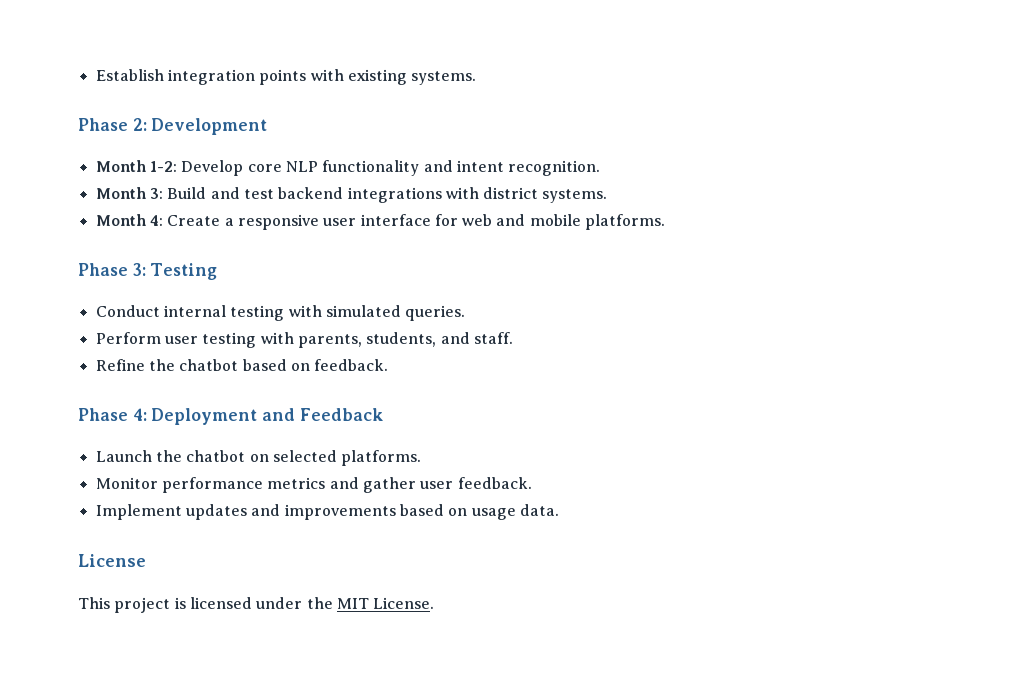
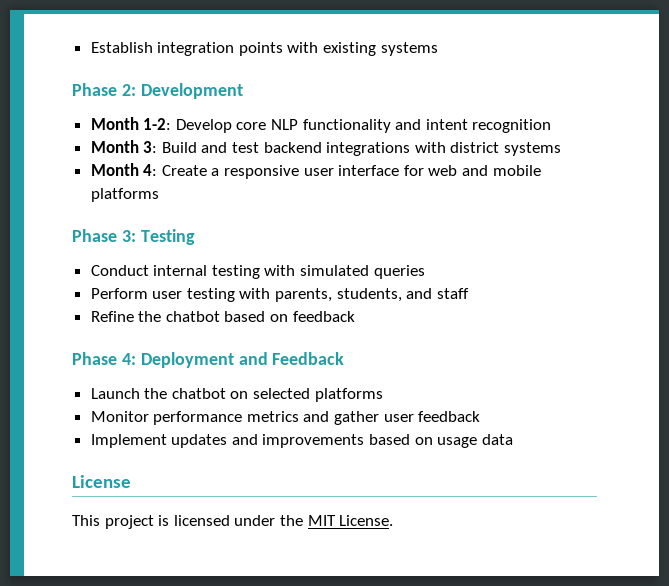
- Establish integration points with existing systems.
+ Establish integration points with existing systems
- Month 1-2: Develop core NLP functionality and intent recognition.
+ Month 1-2: Develop core NLP functionality and intent recognition
- Month 3: Build and test backend integrations with district systems.
+ Month 3: Build and test backend integrations with district systems
- Month 4: Create a responsive user interface for web and mobile platforms.
+ Month 4: Create a responsive user interface for web and mobile platforms
- Conduct internal testing with simulated queries.
+ Conduct internal testing with simulated queries
- Perform user testing with parents, students, and staff.
+ Perform user testing with parents, students, and staff
- Refine the chatbot based on feedback.
+ Refine the chatbot based on feedback
- Launch the chatbot on selected platforms.
+ Launch the chatbot on selected platforms
- Monitor performance metrics and gather user feedback.
+ Monitor performance metrics and gather user feedback
- Implement updates and improvements based on usage data.
+ Implement updates and improvements based on usage data

